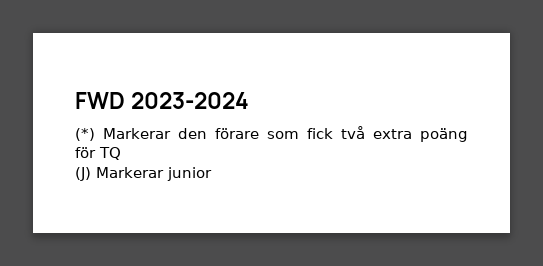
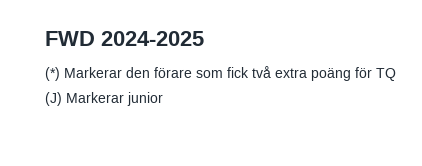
- FWD 2023-2024
+ FWD 2024-2025

